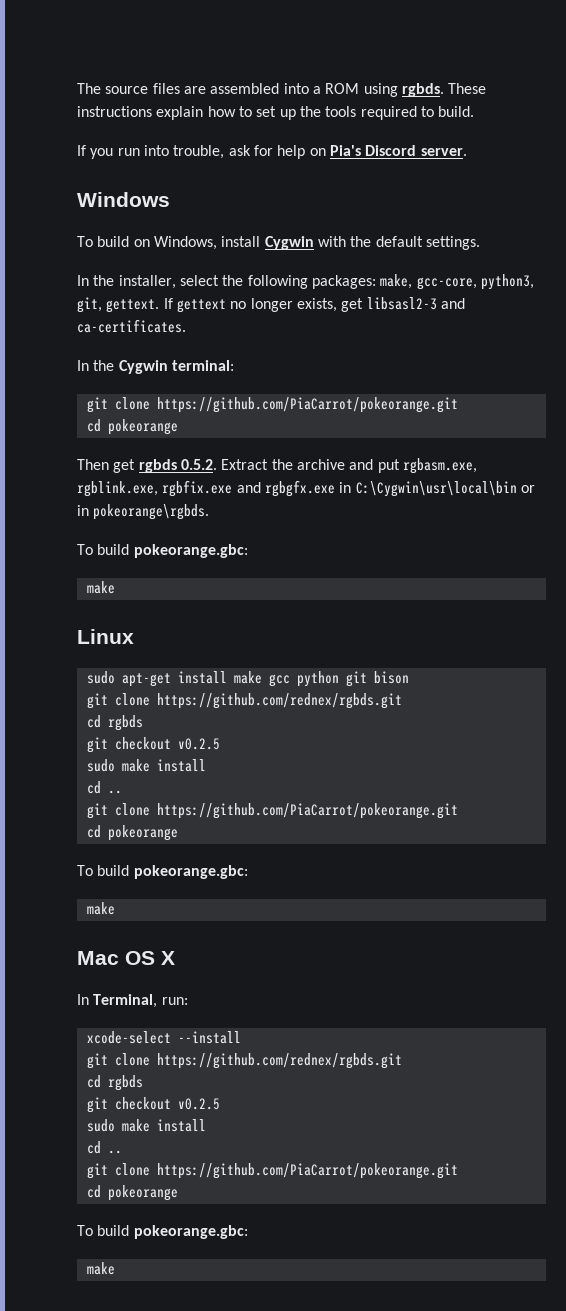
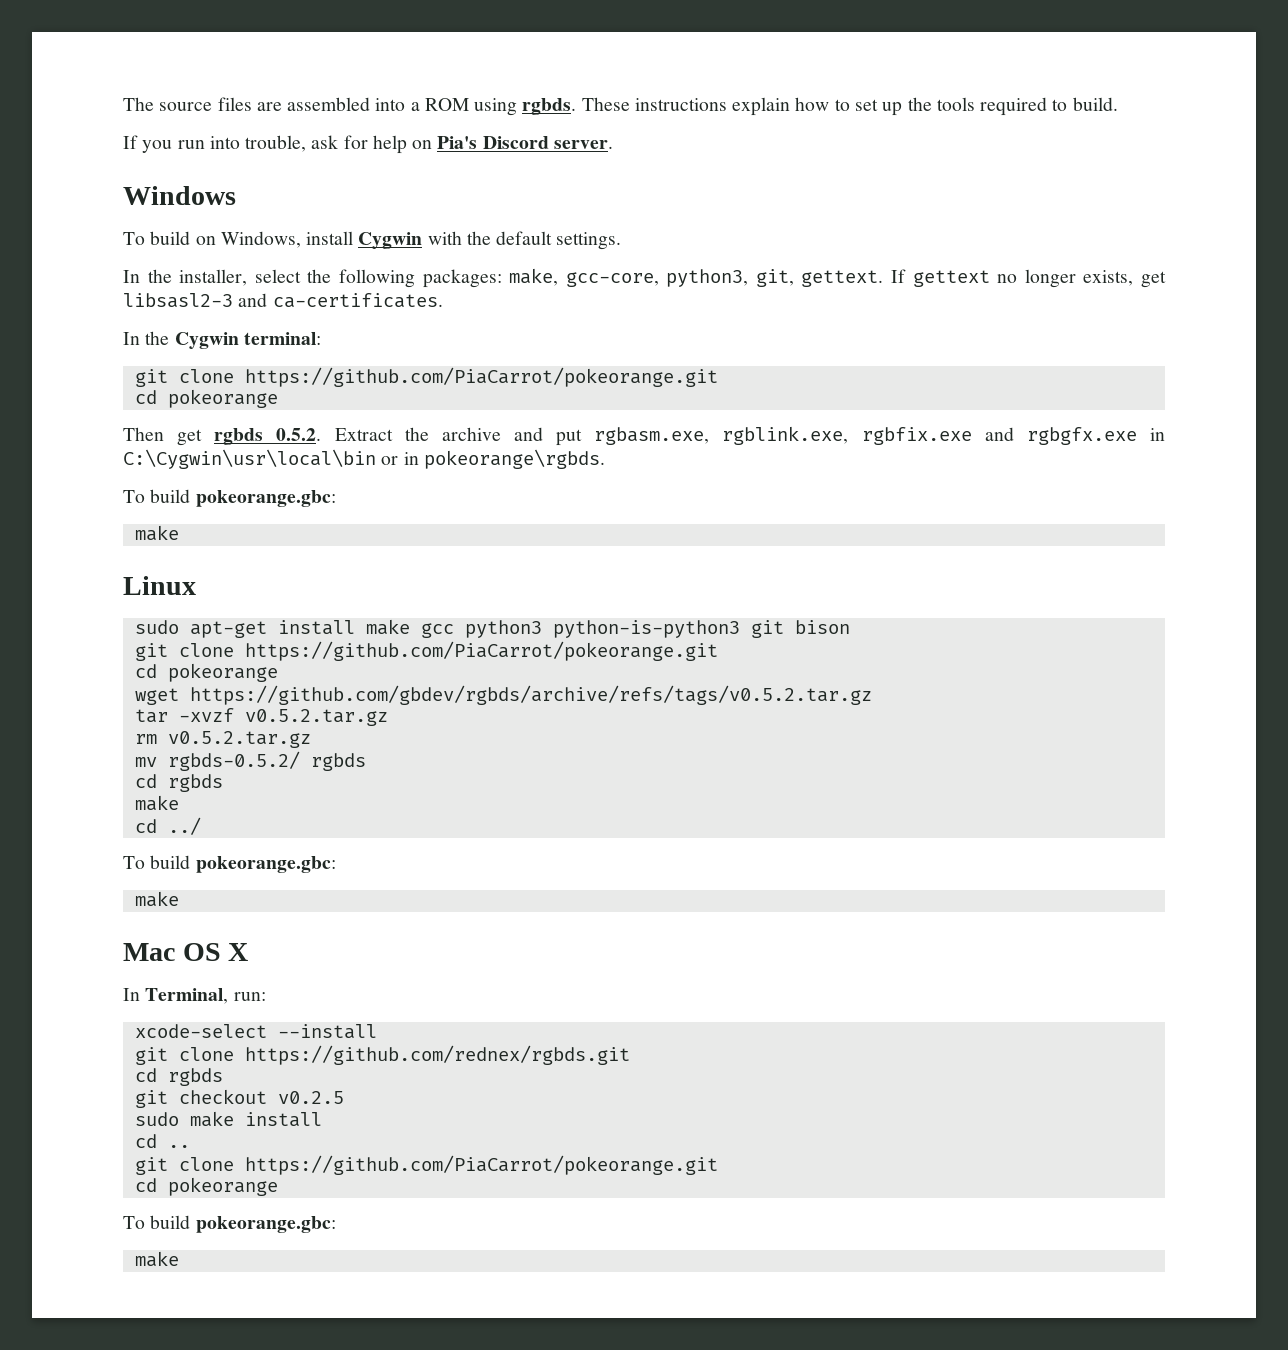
- sudo apt-get install make gcc python git bison
- git clone https://github.com/rednex/rgbds.git
- cd rgbds
- git checkout v0.2.5
- sudo make install
- cd ..
+ sudo apt-get install make gcc python3 python-is-python3 git bison
  git clone https://github.com/PiaCarrot/pokeorange.git
  cd pokeorange
+ wget https://github.com/gbdev/rgbds/archive/refs/tags/v0.5.2.tar.gz
+ tar -xvzf v0.5.2.tar.gz
+ rm v0.5.2.tar.gz
+ mv rgbds-0.5.2/ rgbds
+ cd rgbds
+ make
+ cd ../

